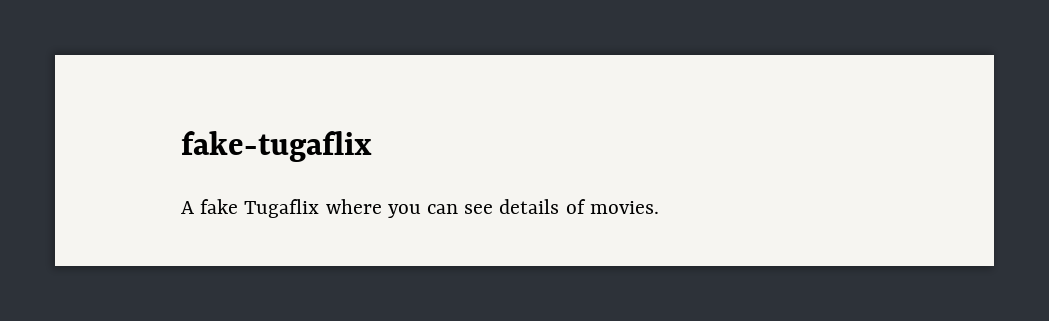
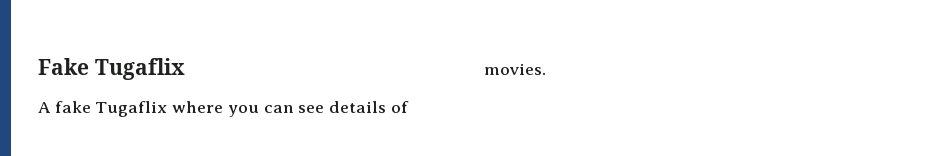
- fake-tugaflix
+ Fake Tugaflix

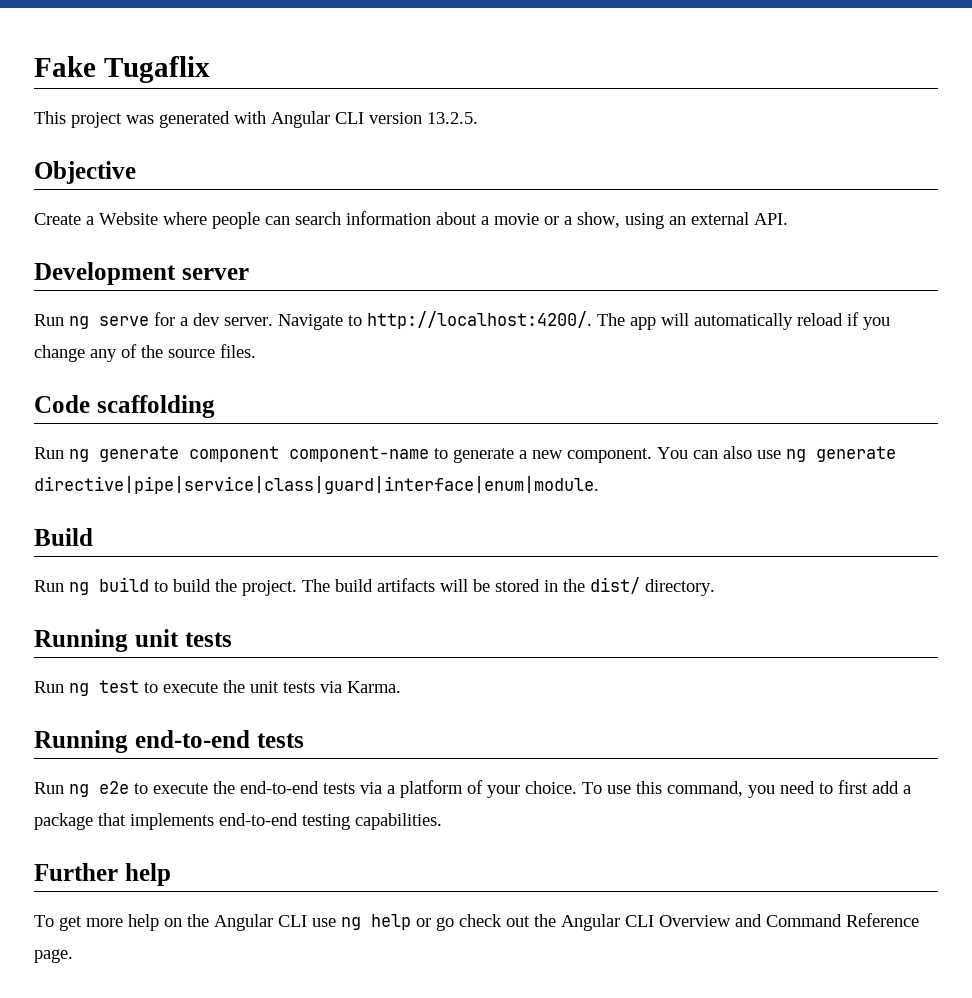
- A fake Tugaflix where you can see details of movies.
+ This project was generated with Angular CLI version 13.2.5.
+ Objective
+ Create a Website where people can search information about a movie or a show, using an external API.
+ Development server
+ Run ng serve for a dev server. Navigate to http://localhost:4200/. The app will automatically reload if you change any of the source files.
+ Code scaffolding
+ Run ng generate component component-name to generate a new component. You can also use ng generate directive|pipe|service|class|guard|interface|enum|module.
+ Build
+ Run ng build to build the project. The build artifacts will be stored in the dist/ directory.
+ Running unit tests
+ Run ng test to execute the unit tests via Karma.
+ Running end-to-end tests
+ Run ng e2e to execute the end-to-end tests via a platform of your choice. To use this command, you need to first add a package that implements end-to-end testing capabilities.
+ Further help
+ To get more help on the Angular CLI use ng help or go check out the Angular CLI Overview and Command Reference page.

